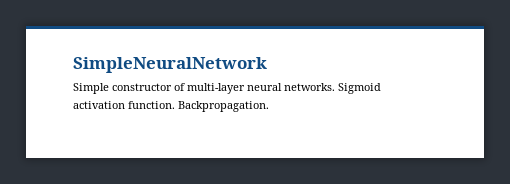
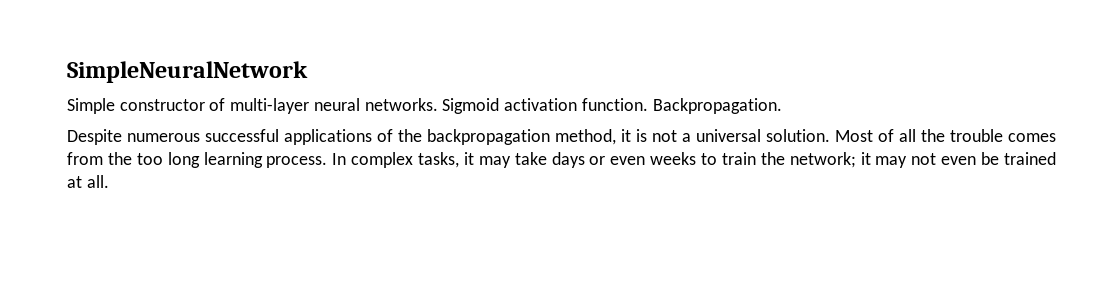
+ Despite numerous successful applications of the backpropagation method, it is not a universal solution. Most of all the trouble comes from the too long learning process. In complex tasks, it may take days or even weeks to train the network; it may not even be trained at all.

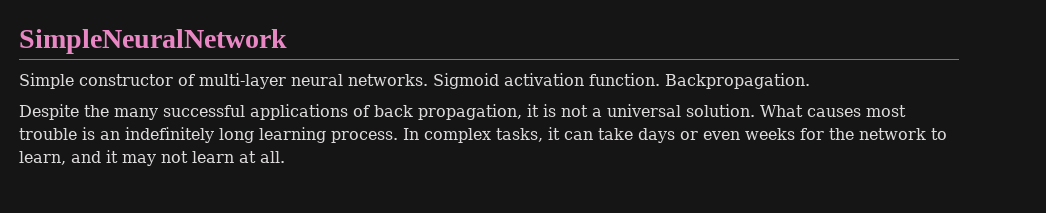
- Despite numerous successful applications of the backpropagation method, it is not a universal solution.
+ Despite the many successful applications of back propagation, it is not a universal solution.
- Most of all the trouble comes from the too long learning process.
+ What causes most trouble is an indefinitely long learning process.
- In complex tasks, it may take days or even weeks to train the network; it may not even be trained at all.
+ In complex tasks, it can take days or even weeks for the network to learn, and it may not learn at all.

